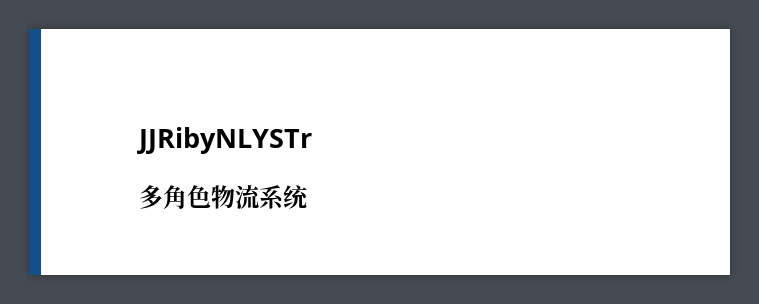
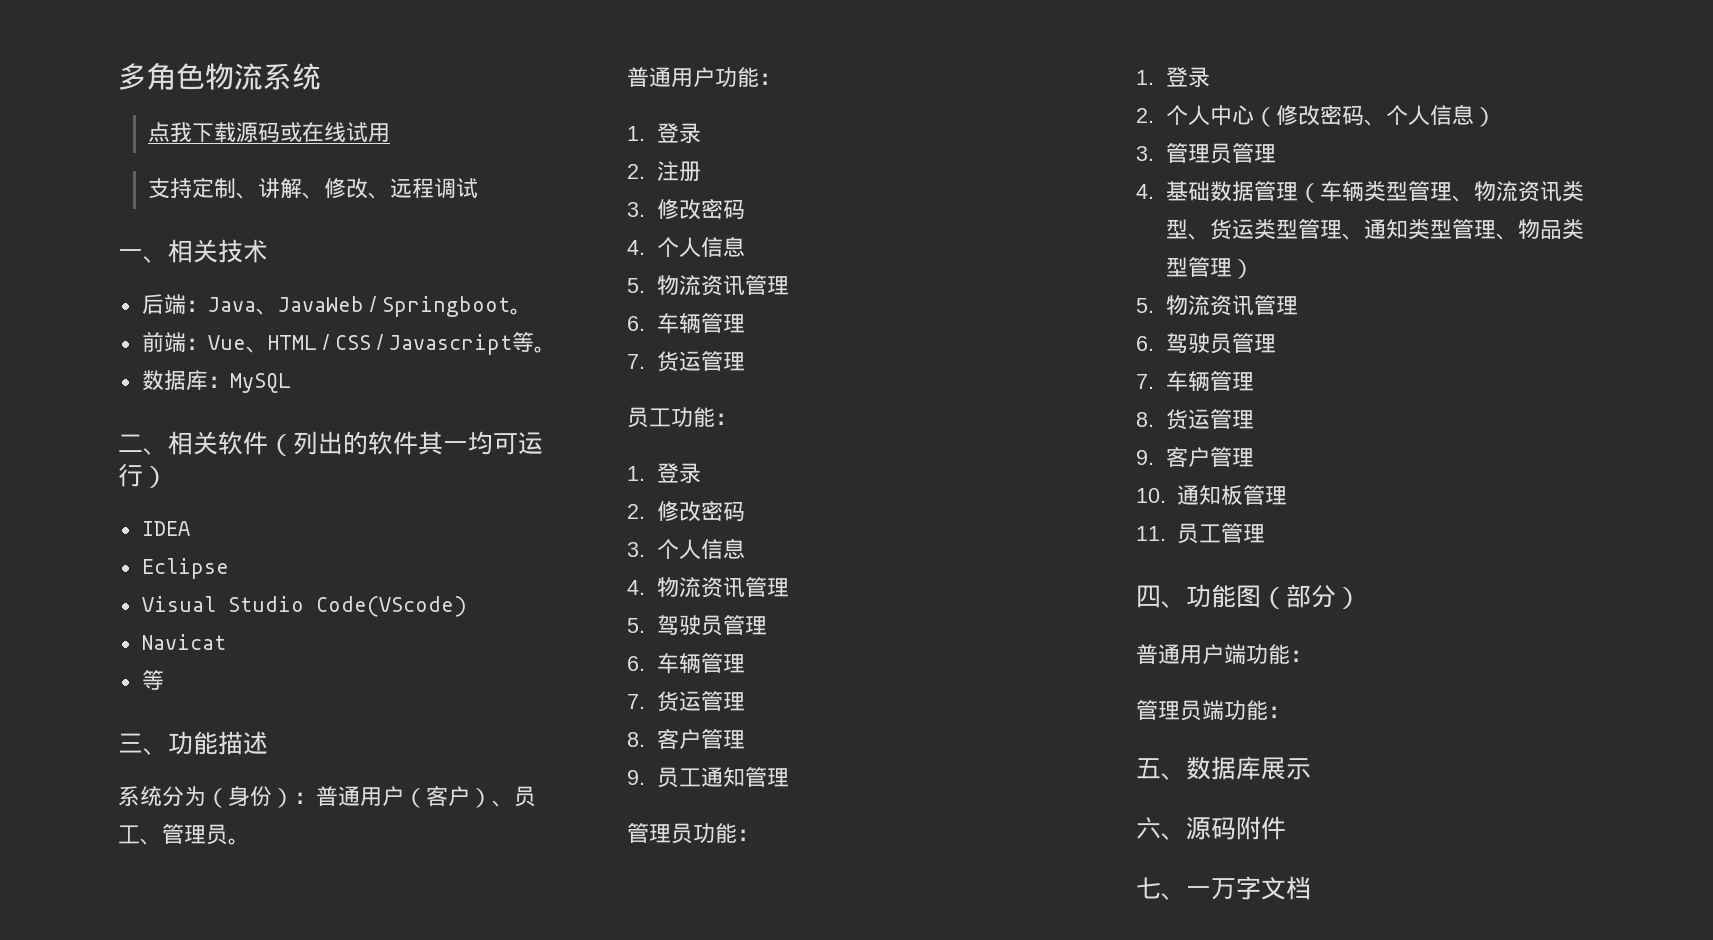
- JJRibyNLYSTr
+ 点我下载源码或在线试用
+ 支持定制、讲解、修改、远程调试
+ 一、相关技术
+ 后端：Java、JavaWeb / Springboot。
+ 前端：Vue、HTML / CSS / Javascript等。
+ 数据库：MySQL
+ 二、相关软件（列出的软件其一均可运行）
+ IDEA
+ Eclipse
+ Visual Studio Code(VScode)
+ Navicat
+ 等
+ 三、功能描述
+ 系统分为（身份）：普通用户（客户）、员工、管理员。
+ 普通用户功能：
+ 1.登录
+ 2.注册
+ 3.修改密码
+ 4.个人信息
+ 5.物流资讯管理
+ 6.车辆管理
+ 7.货运管理
+ 员工功能：
+ 1.登录
+ 2.修改密码
+ 3.个人信息
+ 4.物流资讯管理
+ 5.驾驶员管理
+ 6.车辆管理
+ 7.货运管理
+ 8.客户管理
+ 9.员工通知管理
+ 管理员功能：
+ 1.登录
+ 2.个人中心（修改密码、个人信息）
+ 3.管理员管理
+ 4.基础数据管理（车辆类型管理、物流资讯类型、货运类型管理、通知类型管理、物品类型管理）
+ 5.物流资讯管理
+ 6.驾驶员管理
+ 7.车辆管理
+ 8.货运管理
+ 9.客户管理
+ 10.通知板管理
+ 11.员工管理
+ 四、功能图（部分）
+ 普通用户端功能：
+ 管理员端功能：
+ 五、数据库展示
+ 六、源码附件
+ 七、一万字文档

